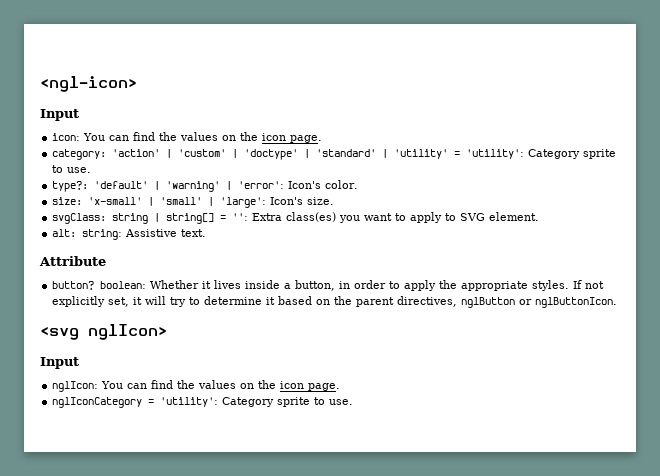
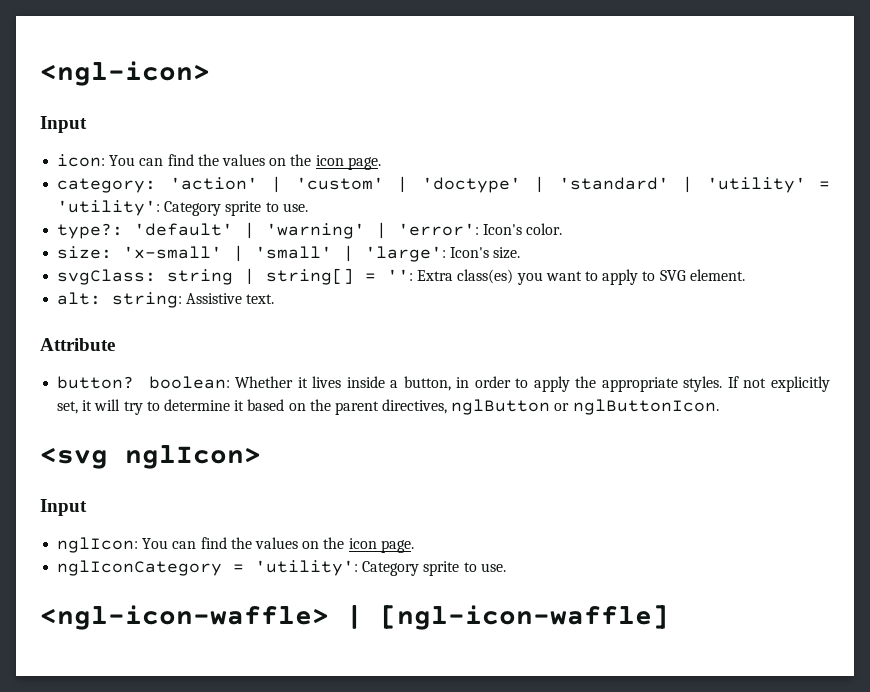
+ <ngl-icon-waffle> | [ngl-icon-waffle]

